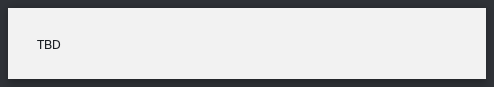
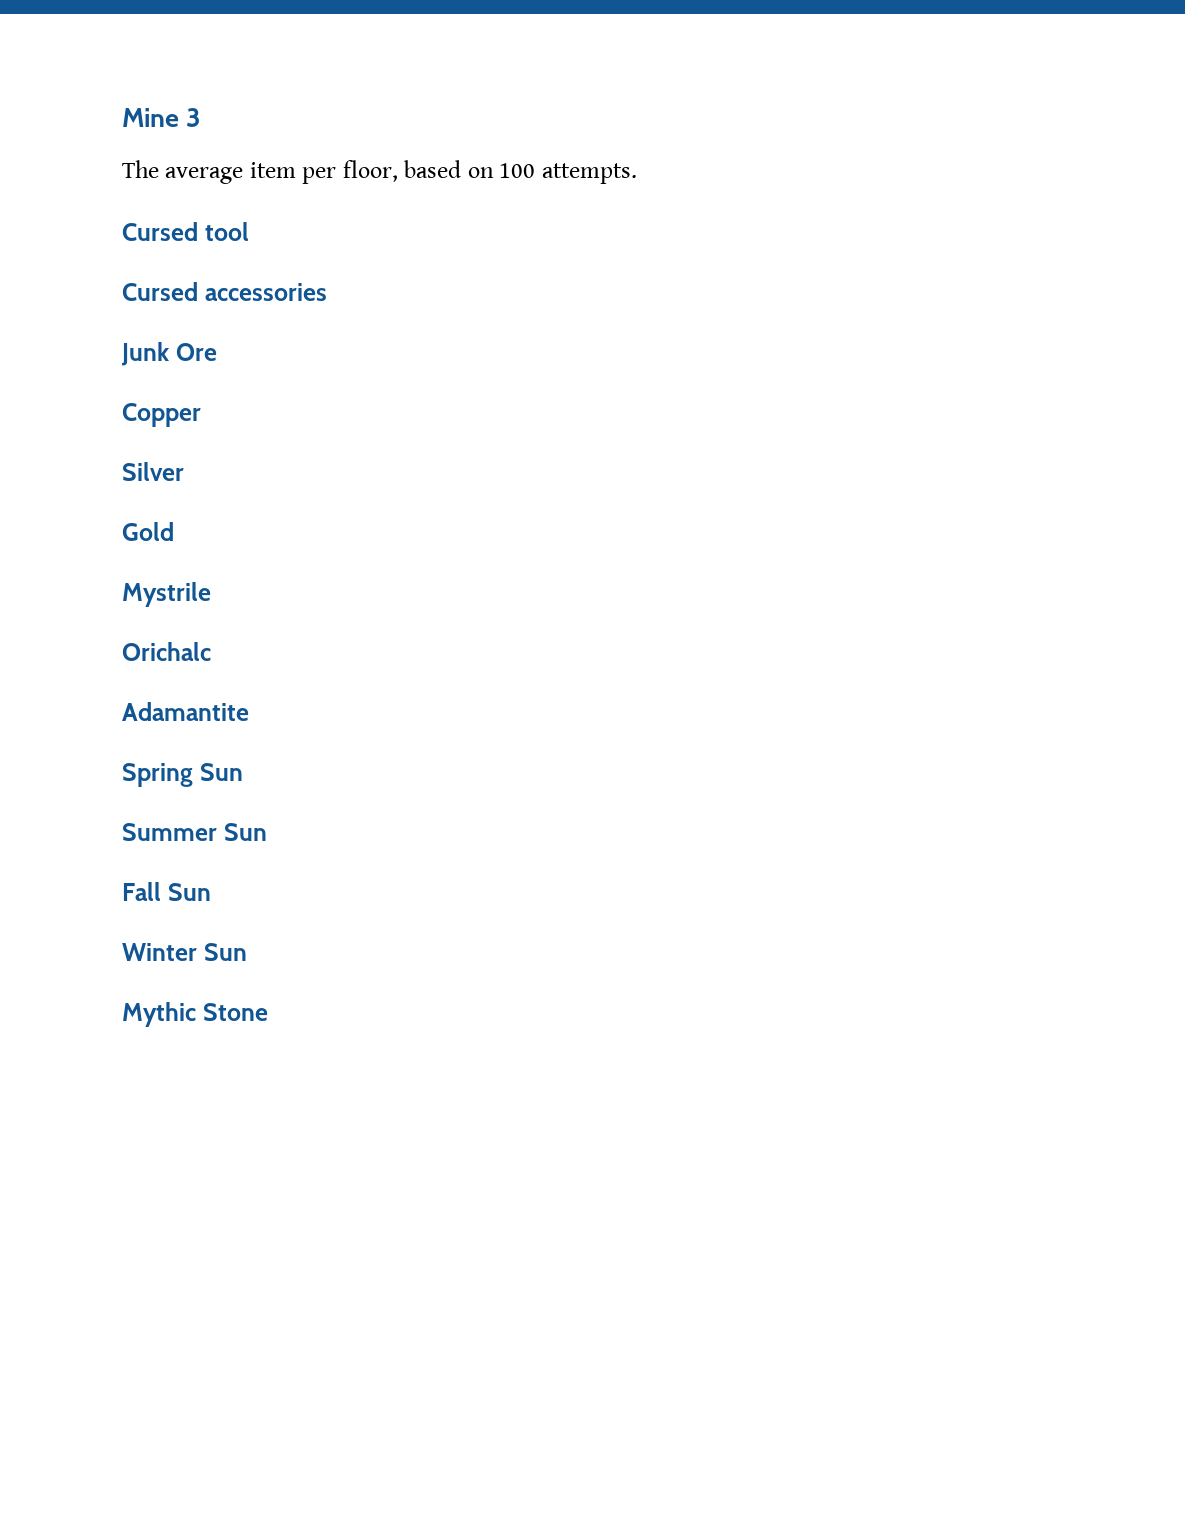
- TBD
+ Mine 3
+ The average item per floor, based on 100 attempts.
+ Cursed tool
+ Cursed accessories
+ Junk Ore
+ Copper
+ Silver
+ Gold
+ Mystrile
+ Orichalc
+ Adamantite
+ Spring Sun
+ Summer Sun
+ Fall Sun
+ Winter Sun
+ Mythic Stone

